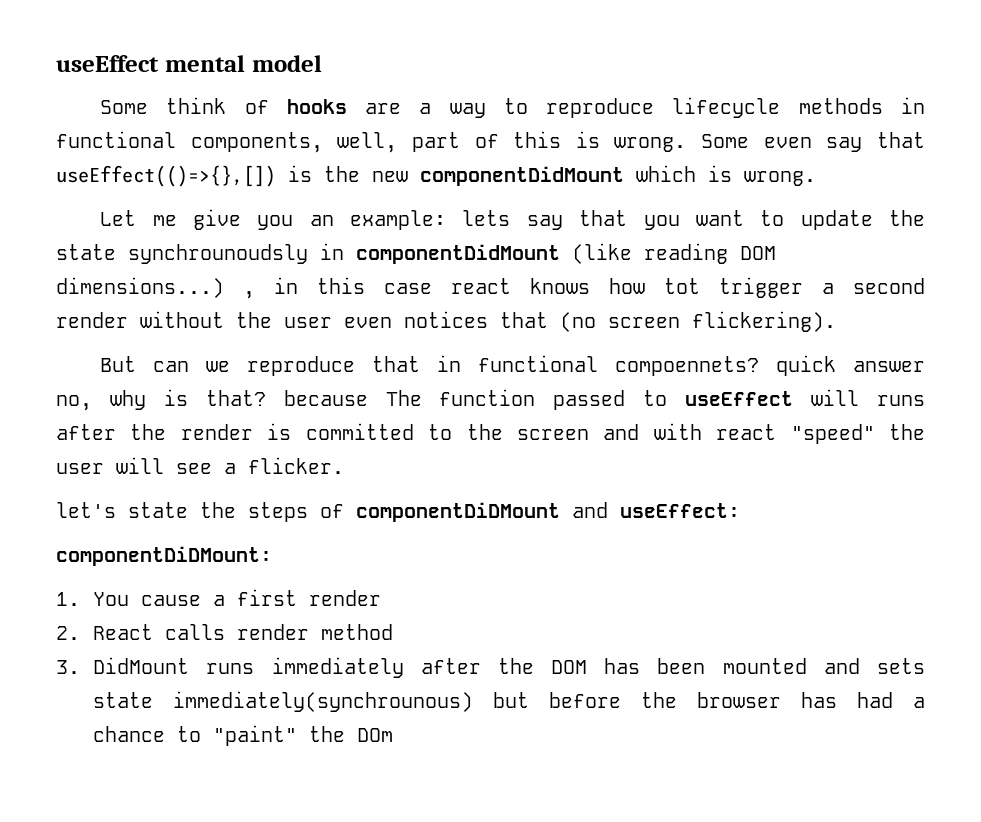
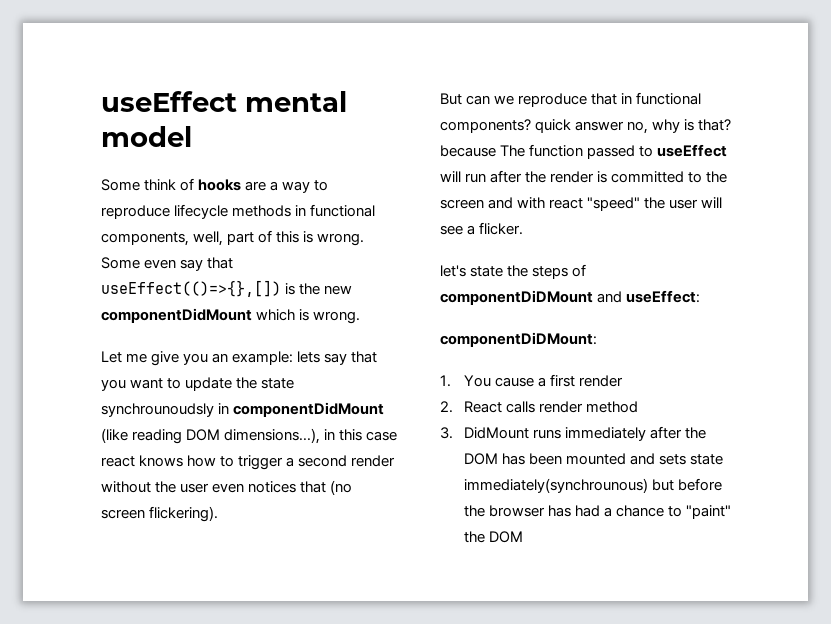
- Let me give you an example: lets say that you want to update the state synchrounoudsly in componentDidMount (like reading DOM dimensions...) , in this case react knows how tot trigger a second render without the user even notices that (no screen flickering).
+ Let me give you an example: lets say that you want to update the state synchrounoudsly in componentDidMount (like reading DOM dimensions...), in this case react knows how to trigger a second render without the user even notices that (no screen flickering).
- But can we reproduce that in functional compoennets? quick answer no, why is that? because The function passed to useEffect will runs after the render is committed to the screen and with react "speed" the user will see a flicker.
+ But can we reproduce that in functional components? quick answer no, why is that? because The function passed to useEffect will run after the render is committed to the screen and with react "speed" the user will see a flicker.
- 3. DidMount runs immediately after the DOM has been mounted and sets state immediately(synchrounous) but before the browser has had a chance to "paint" the DOm
+ 3. DidMount runs immediately after the DOM has been mounted and sets state immediately(synchrounous) but before the browser has had a chance to "paint" the DOM

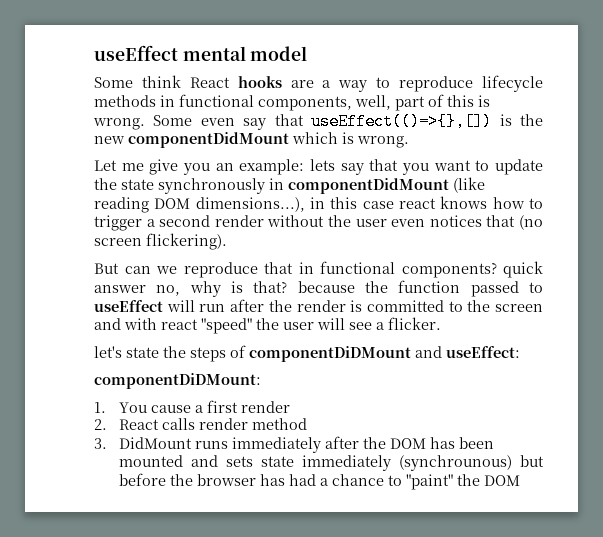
- Some think of hooks are a way to reproduce lifecycle methods in functional components, well, part of this is wrong.
+ Some think React hooks are a way to reproduce lifecycle methods in functional components, well, part of this is wrong.
- Let me give you an example: lets say that you want to update the state synchrounoudsly in componentDidMount (like reading DOM dimensions...), in this case react knows how to trigger a second render without the user even notices that (no screen flickering).
+ Let me give you an example: lets say that you want to update the state synchronously in componentDidMount (like reading DOM dimensions...), in this case react knows how to trigger a second render without the user even notices that (no screen flickering).
- But can we reproduce that in functional components? quick answer no, why is that? because The function passed to useEffect will run after the render is committed to the screen and with react "speed" the user will see a flicker.
+ But can we reproduce that in functional components? quick answer no, why is that? because the function passed to useEffect will run after the render is committed to the screen and with react "speed" the user will see a flicker.
- 3. DidMount runs immediately after the DOM has been mounted and sets state immediately(synchrounous) but before the browser has had a chance to "paint" the DOM
+ 3. DidMount runs immediately after the DOM has been mounted and sets state immediately (synchrounous) but before the browser has had a chance to "paint" the DOM

